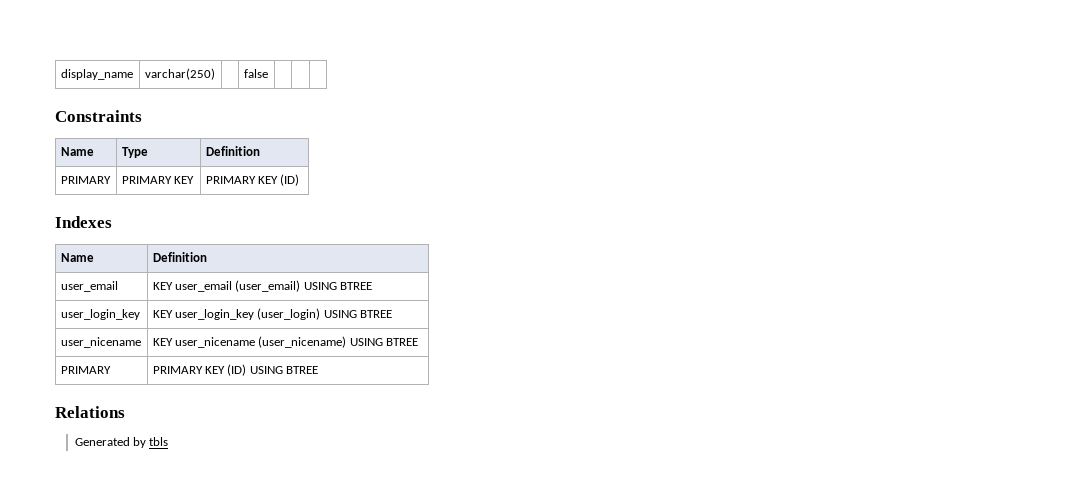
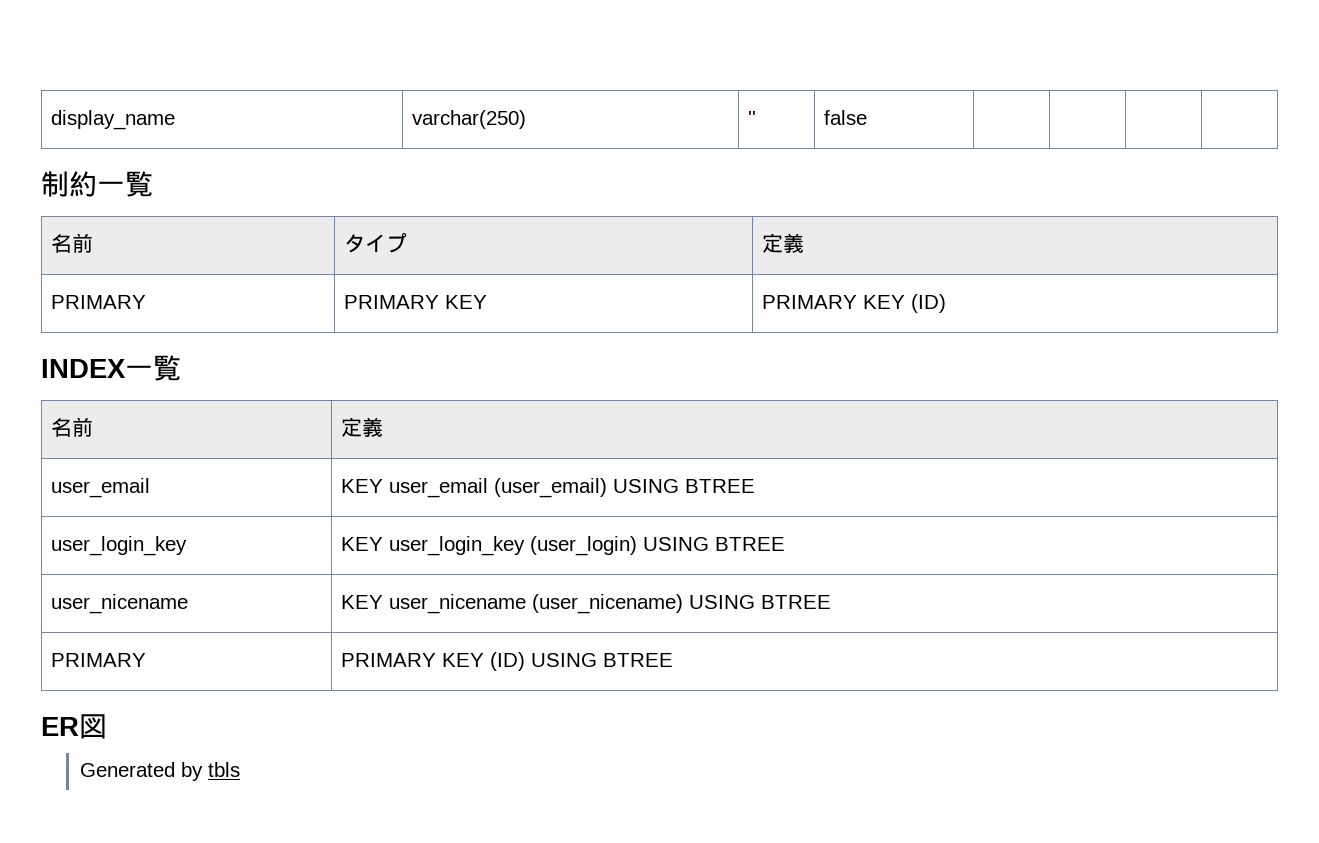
- display_name | varchar(250) | | false | | |
- Constraints
- Name | Type | Definition
+ display_name | varchar(250) | '' | false | | | |
+ 制約一覧
+ 名前 | タイプ | 定義
- Indexes
- Name | Definition
+ INDEX一覧
+ 名前 | 定義
- Relations
+ ER図

